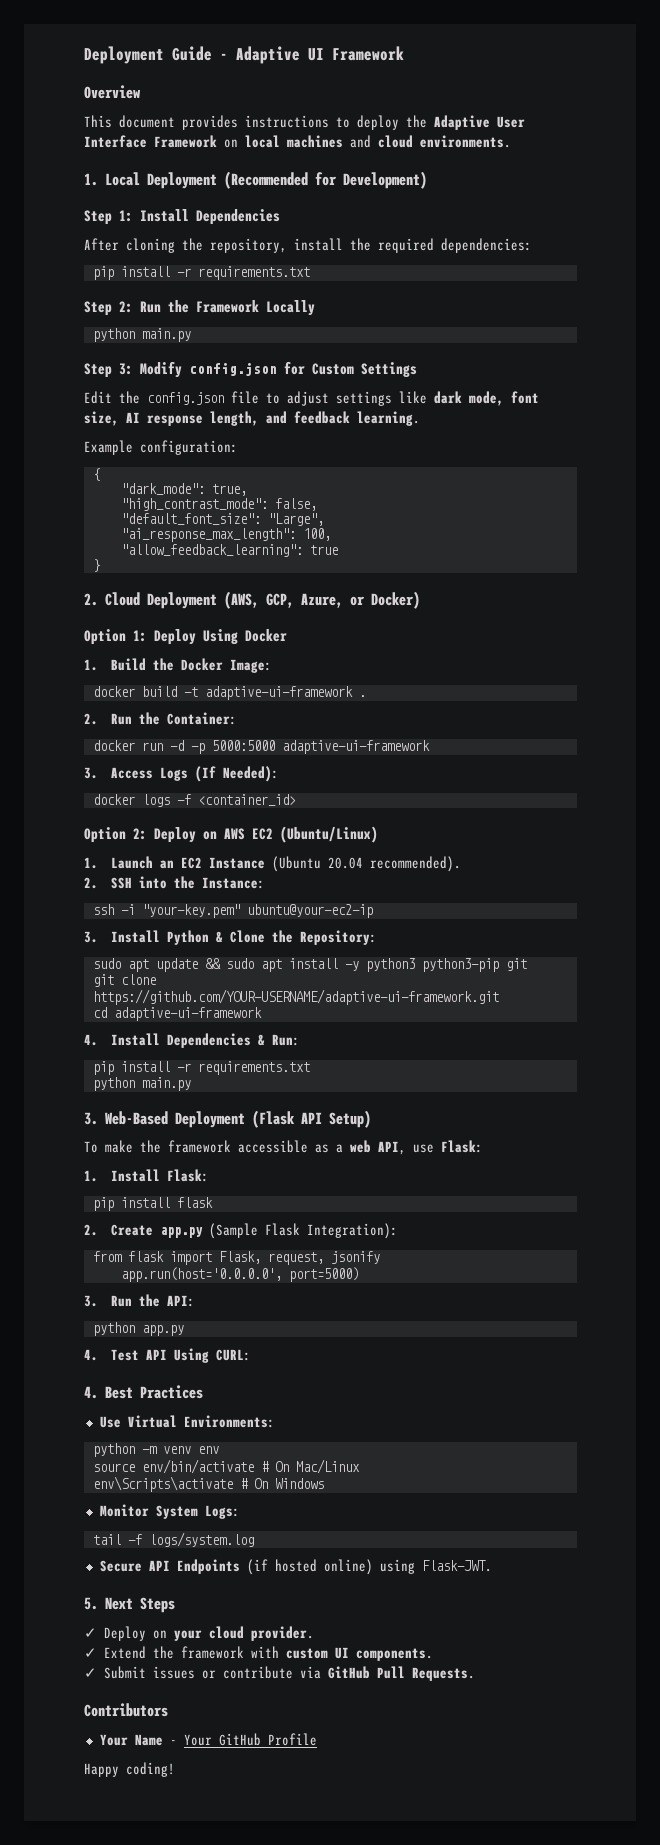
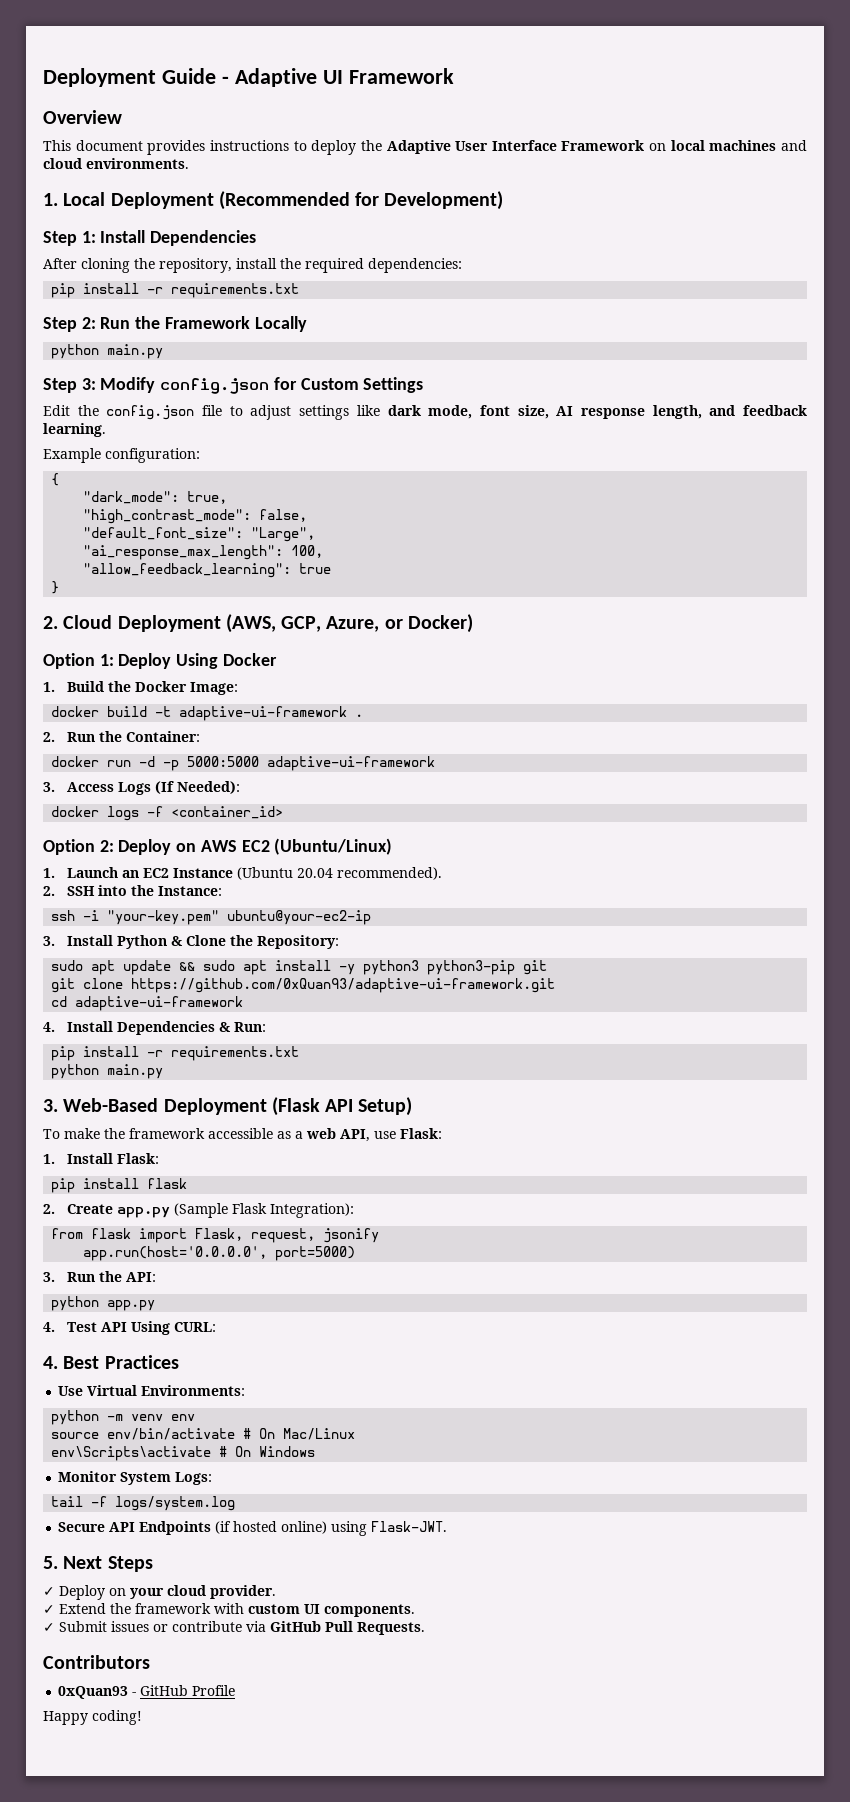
- git clone https://github.com/YOUR-USERNAME/adaptive-ui-framework.git
+ git clone https://github.com/0xQuan93/adaptive-ui-framework.git
- Your Name - Your GitHub Profile
+ 0xQuan93 - GitHub Profile

